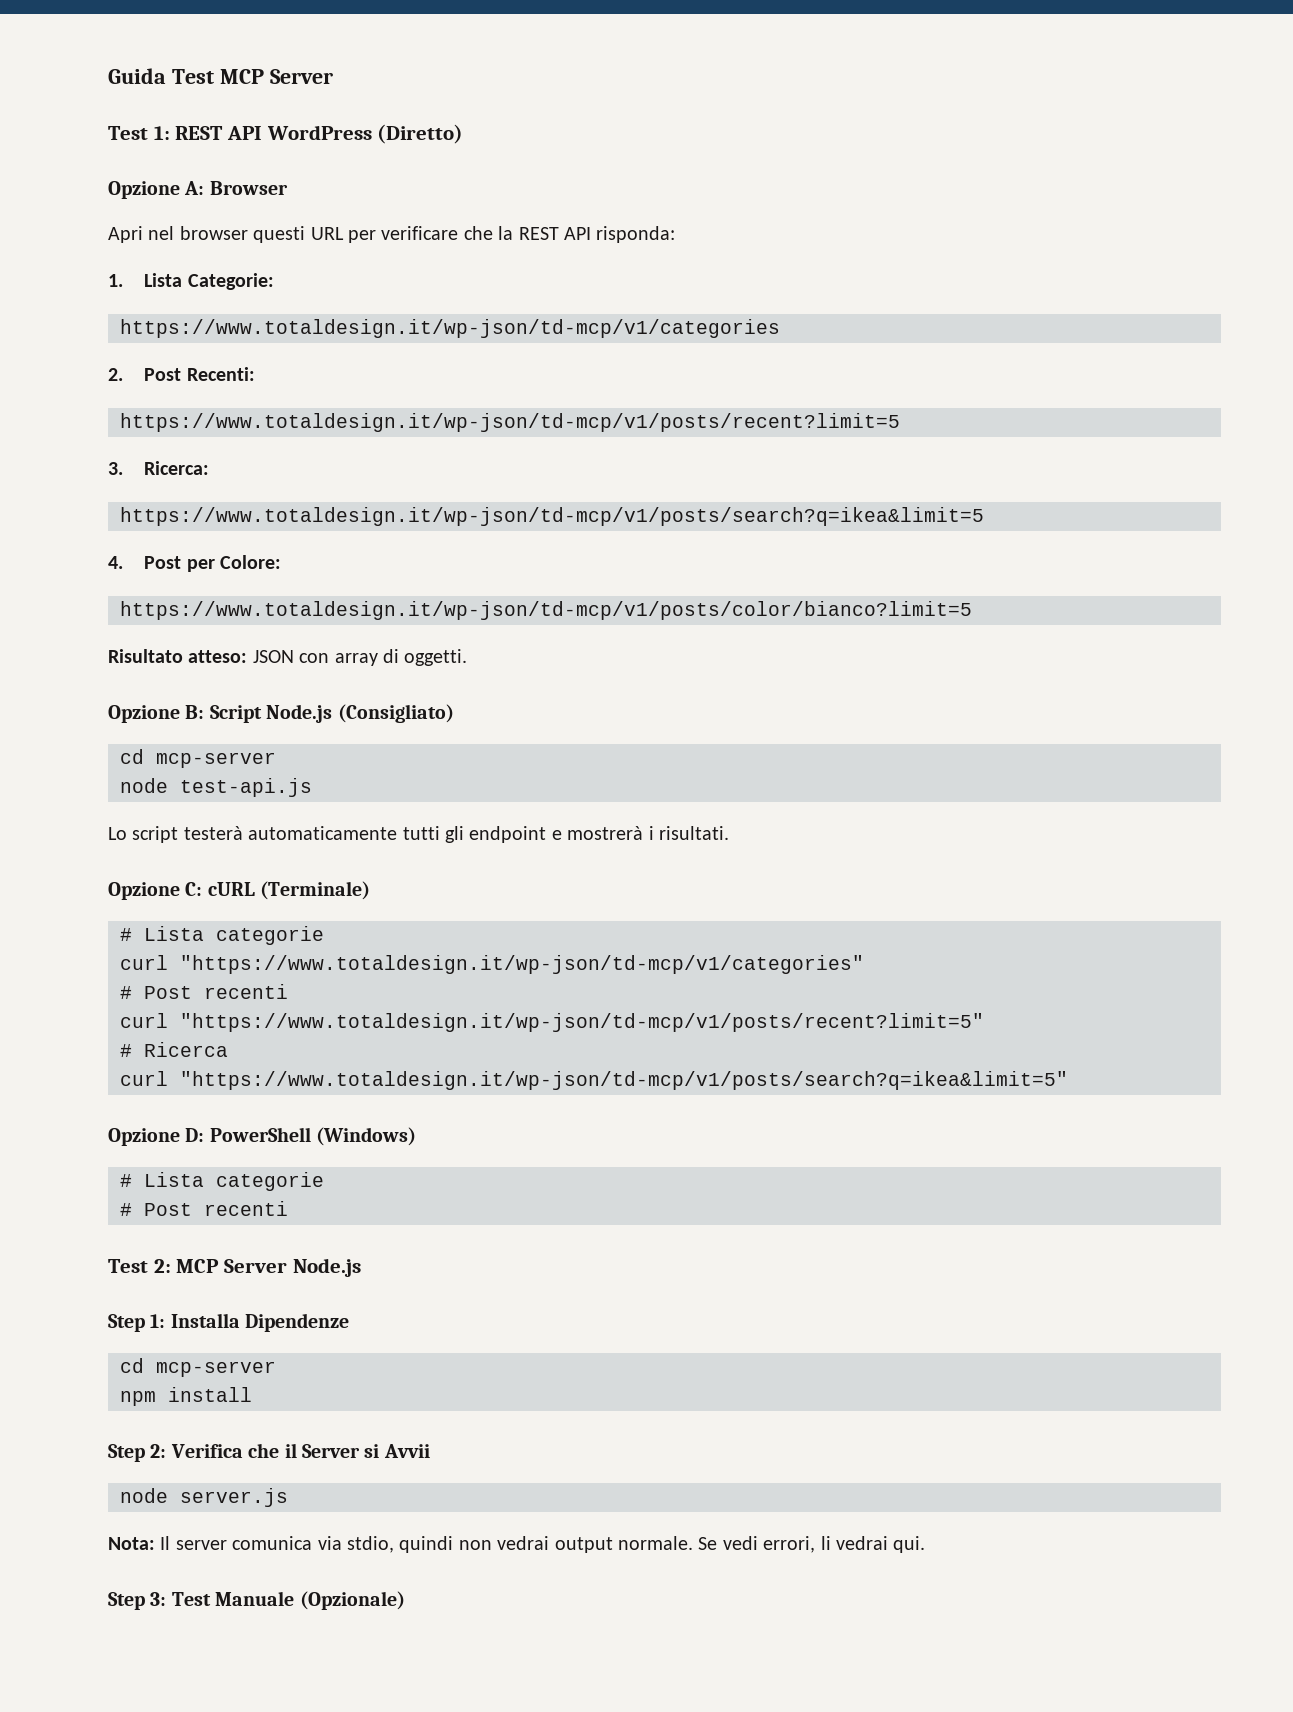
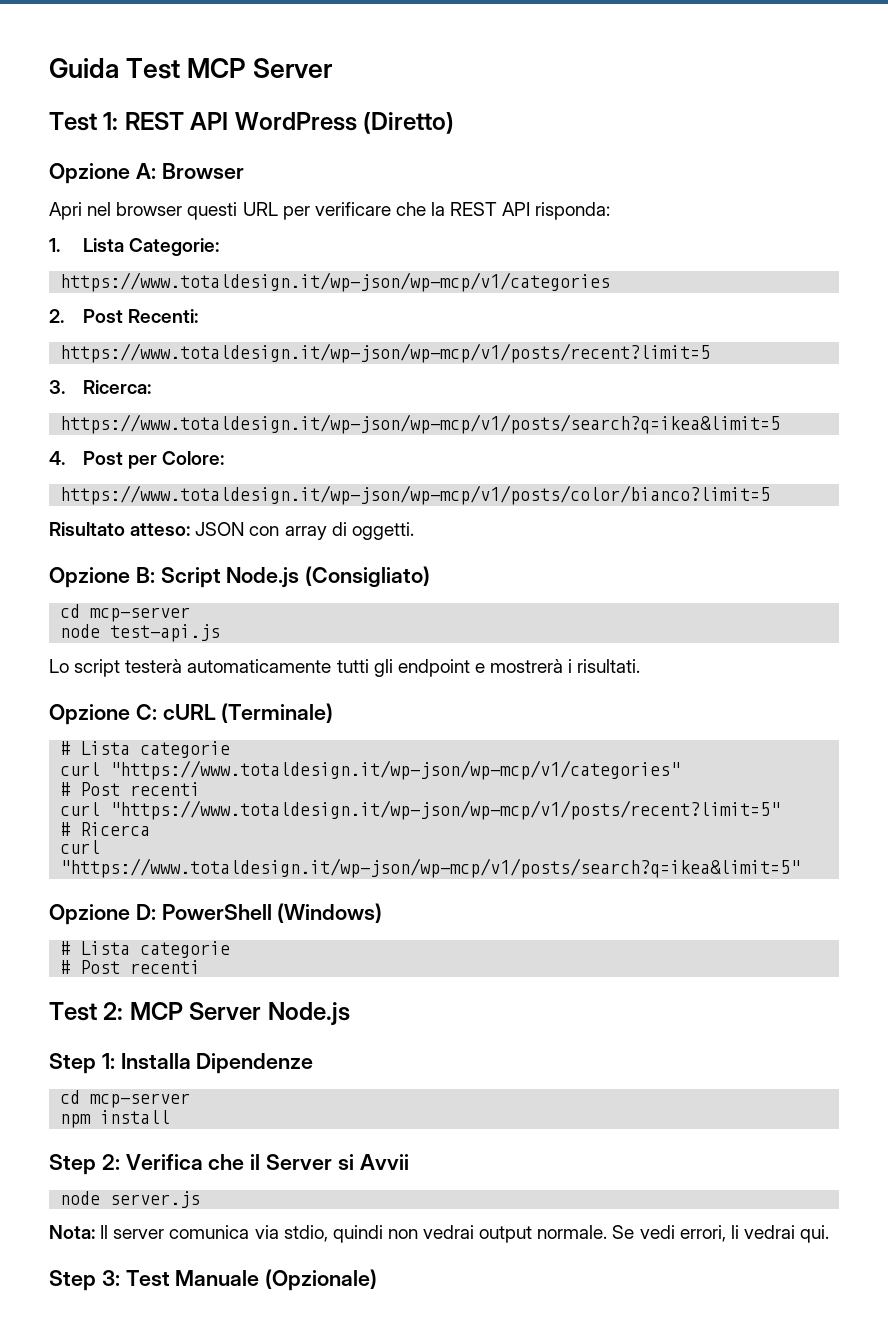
- https://www.totaldesign.it/wp-json/td-mcp/v1/categories
+ https://www.totaldesign.it/wp-json/wp-mcp/v1/categories
- https://www.totaldesign.it/wp-json/td-mcp/v1/posts/recent?limit=5
+ https://www.totaldesign.it/wp-json/wp-mcp/v1/posts/recent?limit=5
- https://www.totaldesign.it/wp-json/td-mcp/v1/posts/search?q=ikea&limit=5
+ https://www.totaldesign.it/wp-json/wp-mcp/v1/posts/search?q=ikea&limit=5
- https://www.totaldesign.it/wp-json/td-mcp/v1/posts/color/bianco?limit=5
+ https://www.totaldesign.it/wp-json/wp-mcp/v1/posts/color/bianco?limit=5
- curl "https://www.totaldesign.it/wp-json/td-mcp/v1/categories"
+ curl "https://www.totaldesign.it/wp-json/wp-mcp/v1/categories"
- curl "https://www.totaldesign.it/wp-json/td-mcp/v1/posts/recent?limit=5"
+ curl "https://www.totaldesign.it/wp-json/wp-mcp/v1/posts/recent?limit=5"
- curl "https://www.totaldesign.it/wp-json/td-mcp/v1/posts/search?q=ikea&limit=5"
+ curl "https://www.totaldesign.it/wp-json/wp-mcp/v1/posts/search?q=ikea&limit=5"

